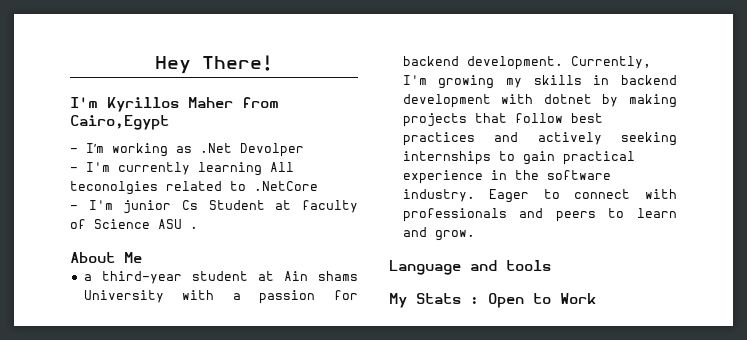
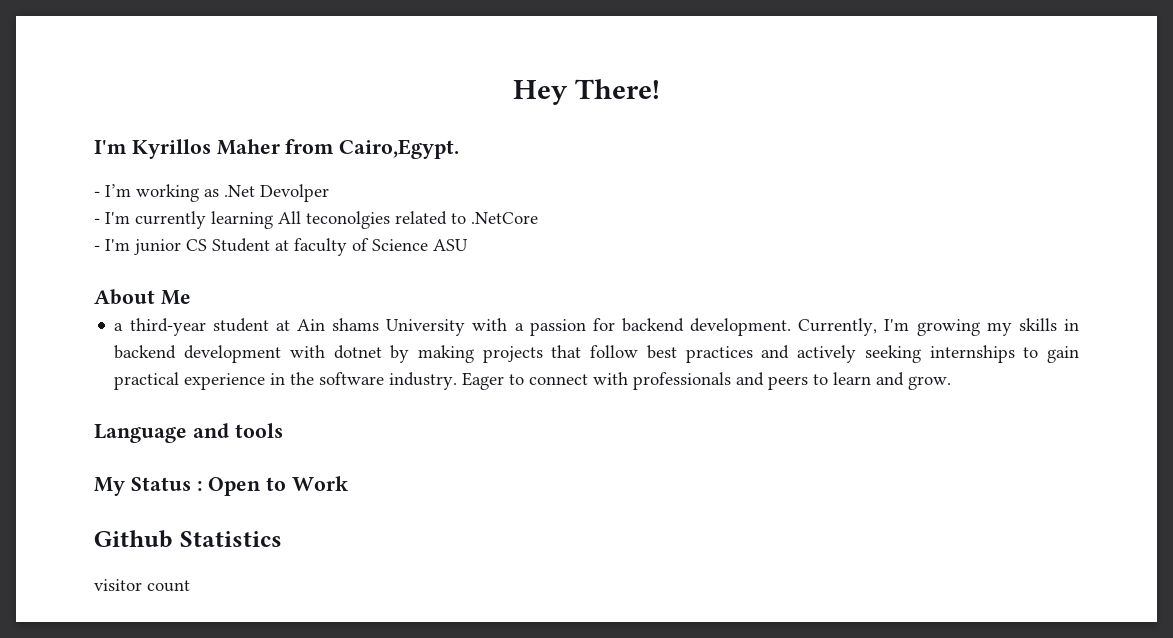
- I'm Kyrillos Maher from Cairo,Egypt
+ I'm Kyrillos Maher from Cairo,Egypt.
- - I'm junior Cs Student at faculty of Science ASU .
+ - I'm junior CS Student at faculty of Science ASU
- My Stats : Open to Work
+ My Status : Open to Work
+ Github Statistics
+ visitor count

